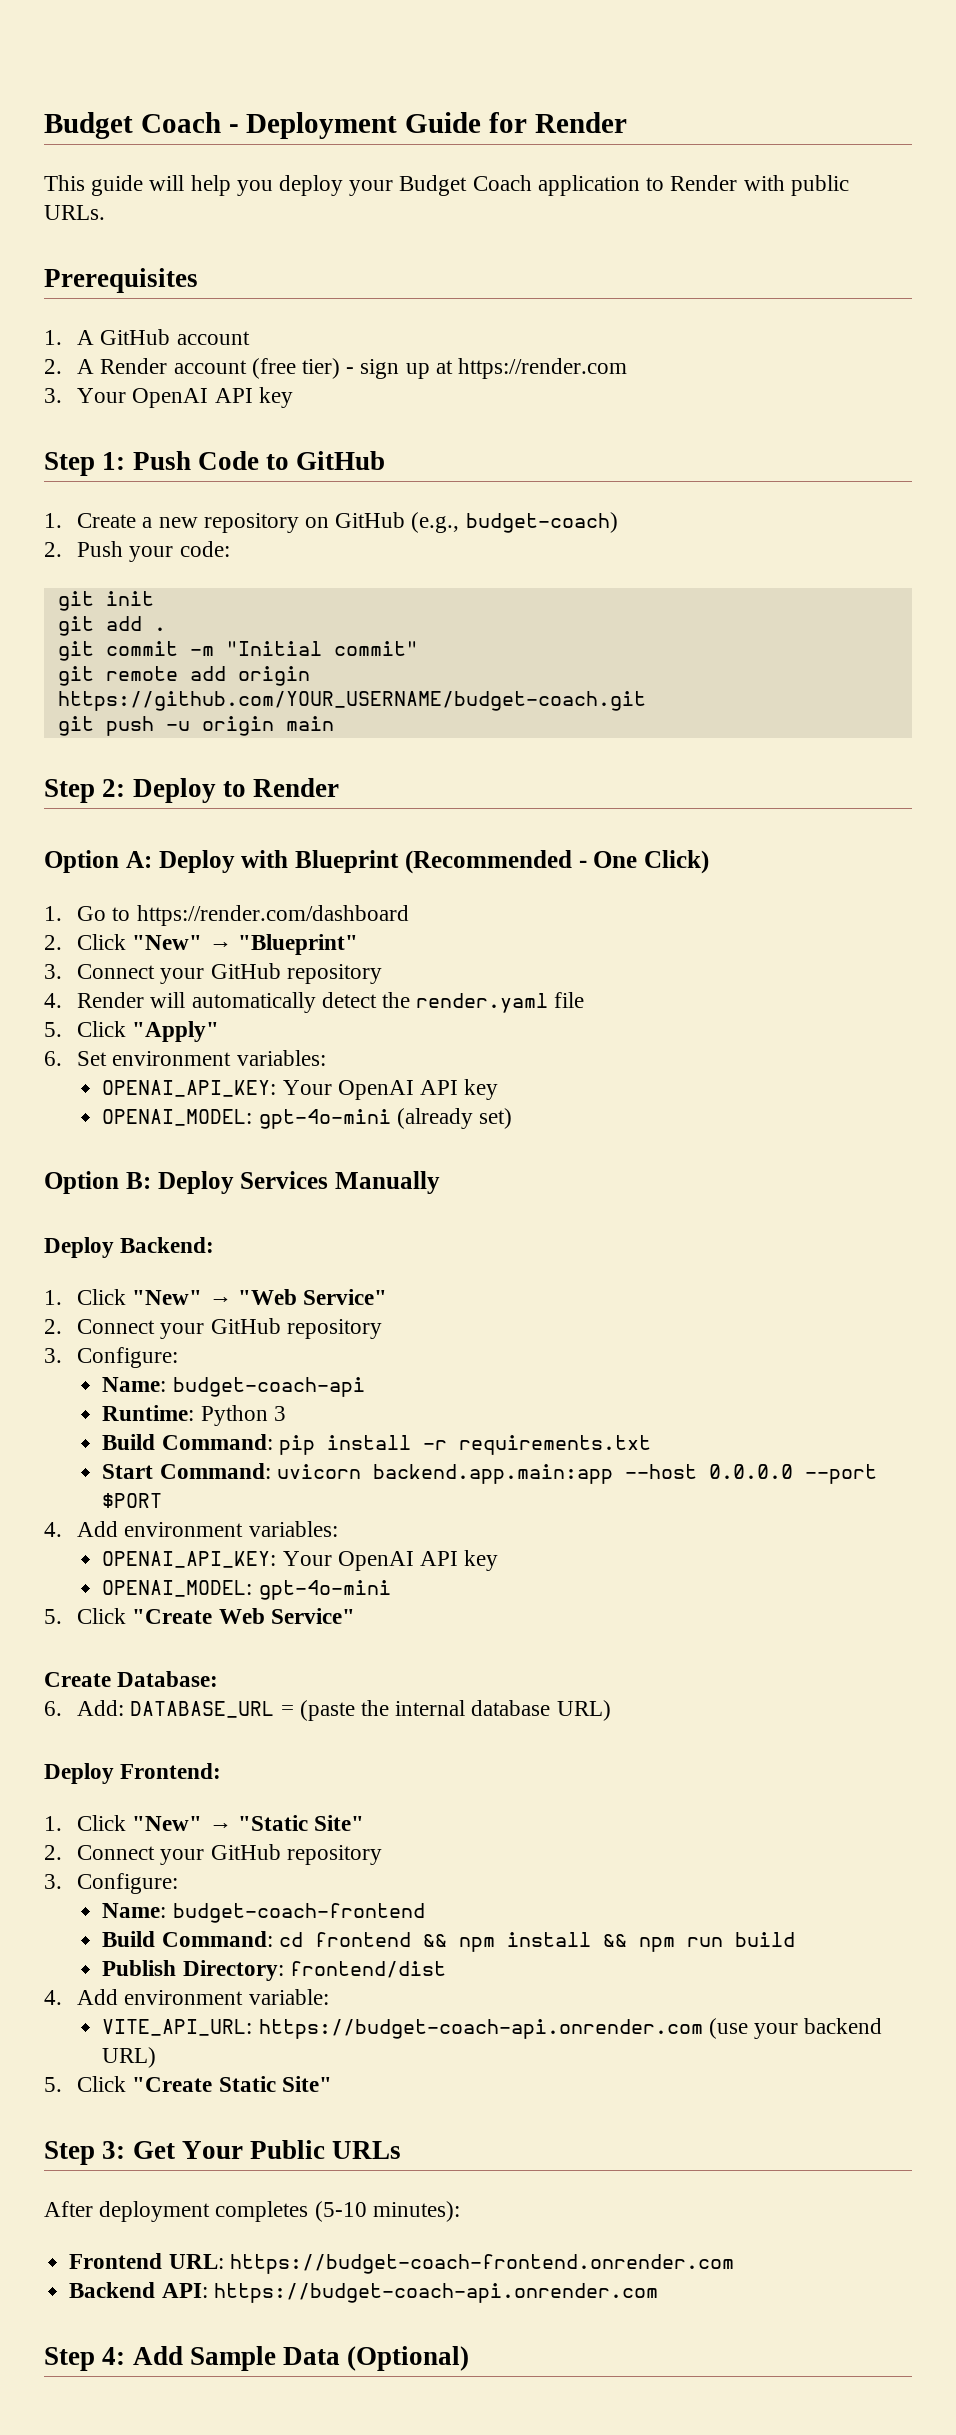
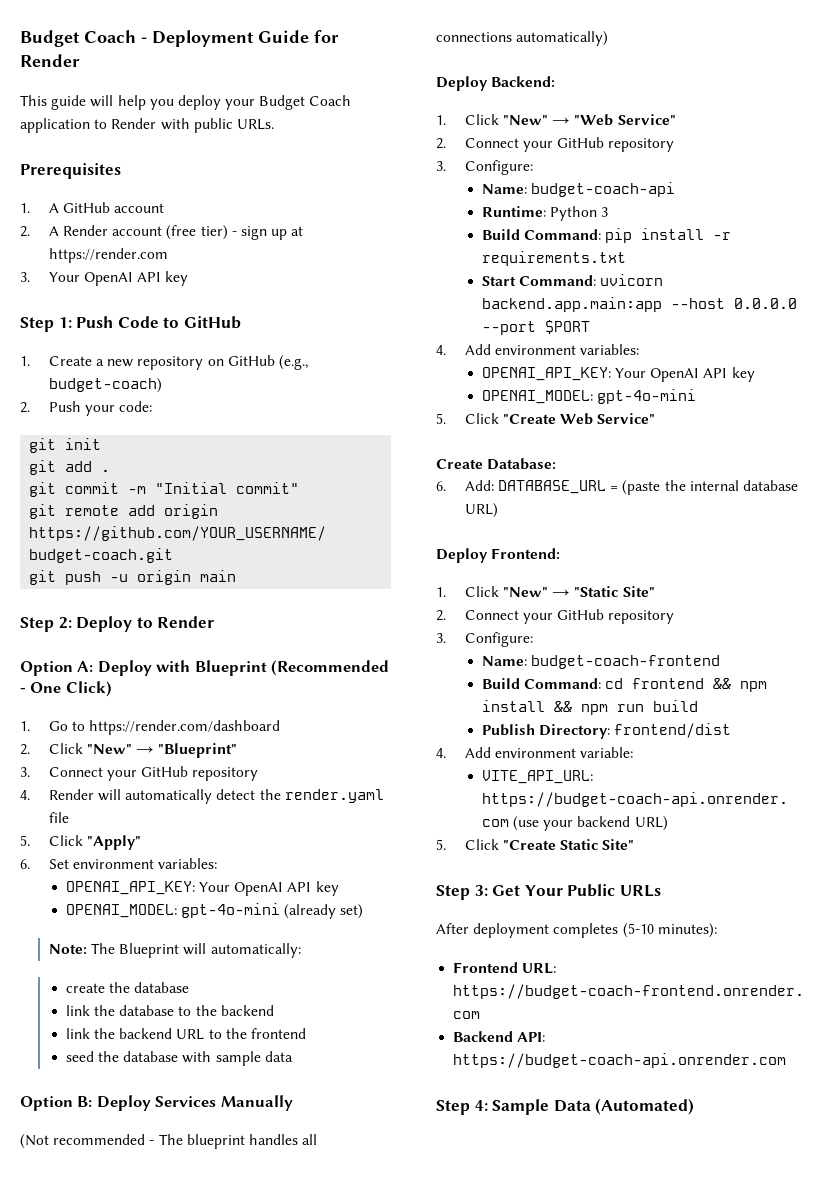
+ Note: The Blueprint will automatically:
+ create the database
+ link the database to the backend
+ link the backend URL to the frontend
+ seed the database with sample data
+ (Not recommended - The blueprint handles all connections automatically)
- Step 4: Add Sample Data (Optional)
+ Step 4: Sample Data (Automated)

